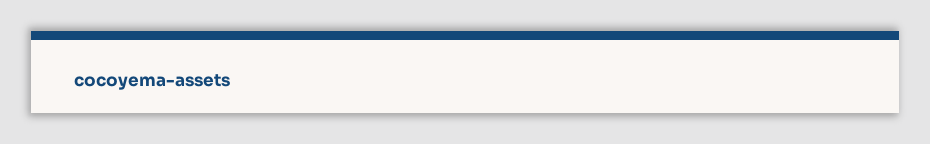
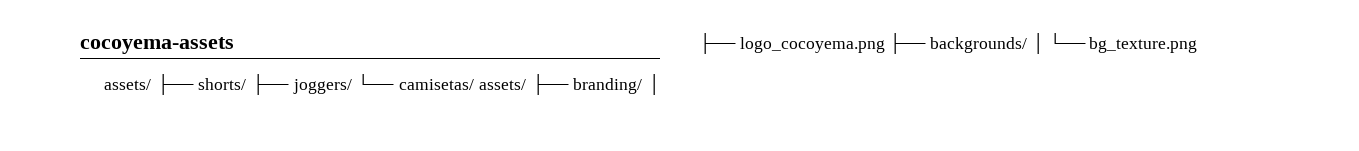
+ assets/ ├── shorts/ ├── joggers/ └── camisetas/ assets/ ├── branding/ │ ├── logo_cocoyema.png ├── backgrounds/ │ └── bg_texture.png

